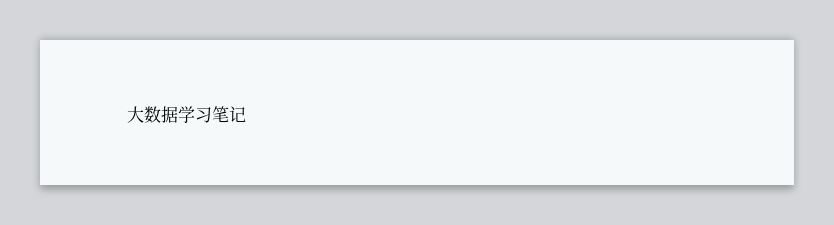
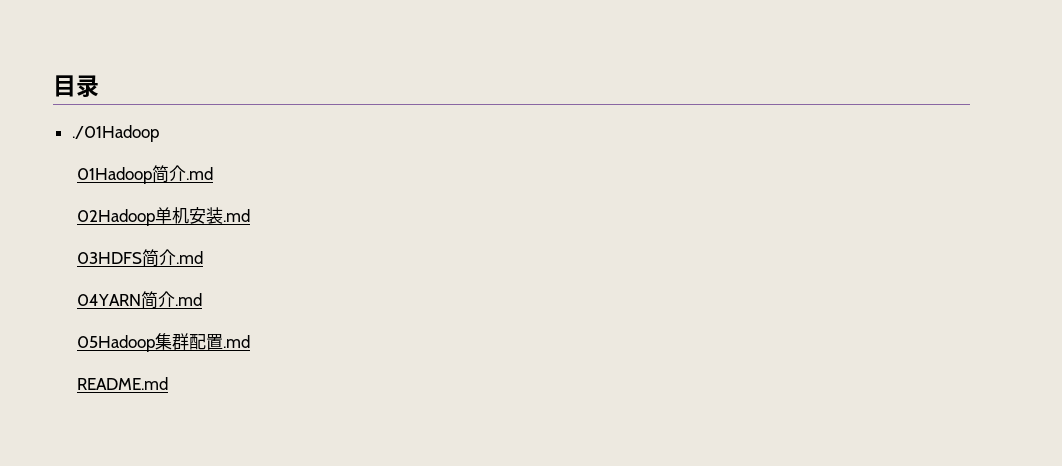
- 大数据学习笔记
+ 目录
+ ./01Hadoop
+ 01Hadoop简介.md
+ 02Hadoop单机安装.md
+ 03HDFS简介.md
+ 04YARN简介.md
+ 05Hadoop集群配置.md
+ README.md

